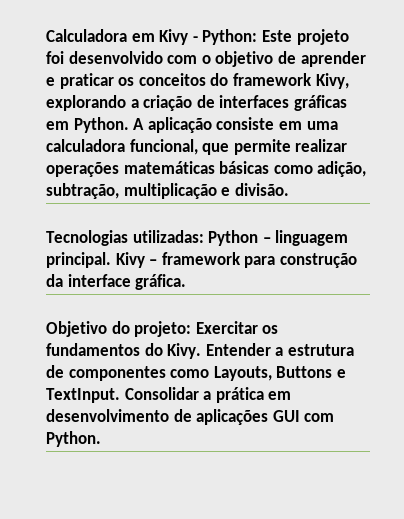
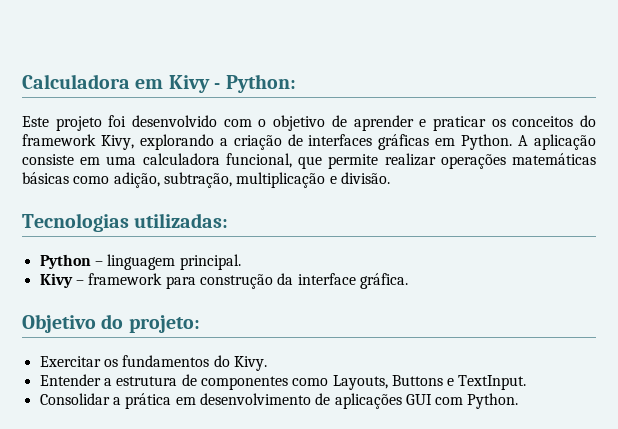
- Calculadora em Kivy - Python: Este projeto foi desenvolvido com o objetivo de aprender e praticar os conceitos do framework Kivy, explorando a criação de interfaces gráficas em Python.
+ Calculadora em Kivy - Python:
+ Este projeto foi desenvolvido com o objetivo de aprender e praticar os conceitos do framework Kivy, explorando a criação de interfaces gráficas em Python.
- Tecnologias utilizadas: Python – linguagem principal. Kivy – framework para construção da interface gráfica.
+ Tecnologias utilizadas:
+ Python – linguagem principal.
+ Kivy – framework para construção da interface gráfica.
- Objetivo do projeto: Exercitar os fundamentos do Kivy. Entender a estrutura de componentes como Layouts, Buttons e TextInput. Consolidar a prática em desenvolvimento de aplicações GUI com Python.
+ Objetivo do projeto:
+ Exercitar os fundamentos do Kivy.
+ Entender a estrutura de componentes como Layouts, Buttons e TextInput.
+ Consolidar a prática em desenvolvimento de aplicações GUI com Python.

